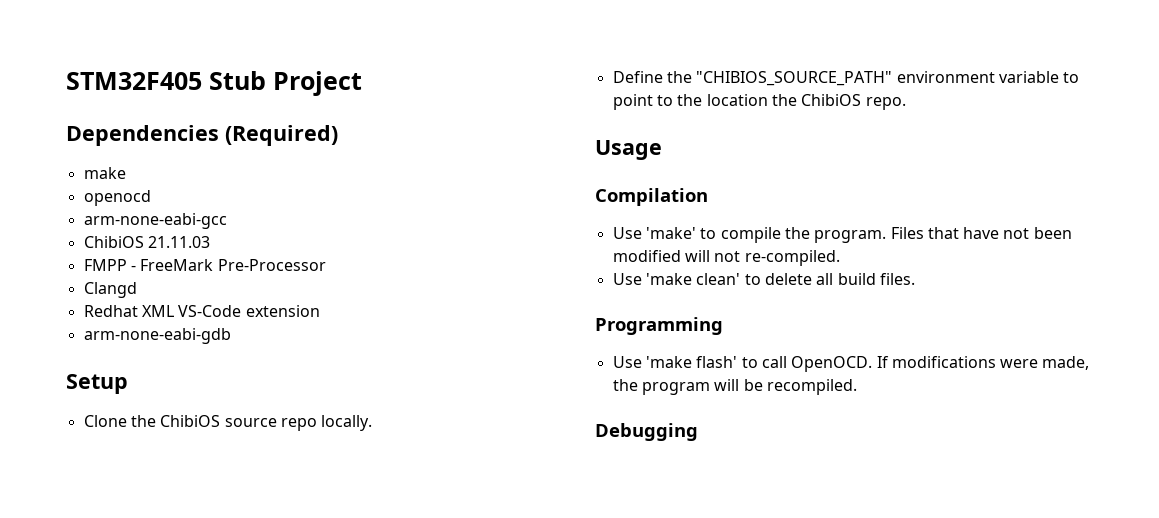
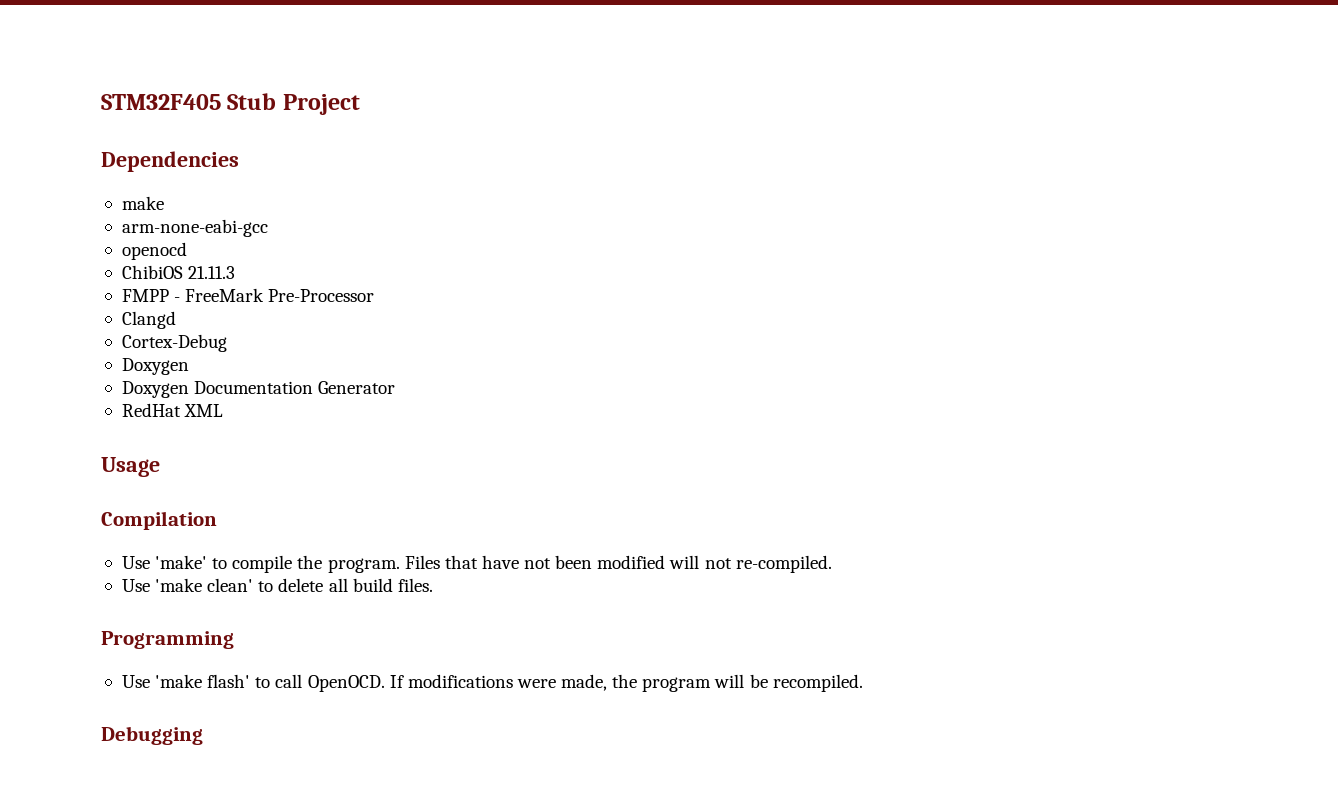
- Dependencies (Required)
+ Dependencies
+ arm-none-eabi-gcc
- arm-none-eabi-gcc
- ChibiOS 21.11.03
+ ChibiOS 21.11.3
- Redhat XML VS-Code extension
- arm-none-eabi-gdb
- Setup
- Clone the ChibiOS source repo locally.
- Define the "CHIBIOS_SOURCE_PATH" environment variable to point to the location the ChibiOS repo.
+ Cortex-Debug
+ Doxygen
+ Doxygen Documentation Generator
+ RedHat XML

